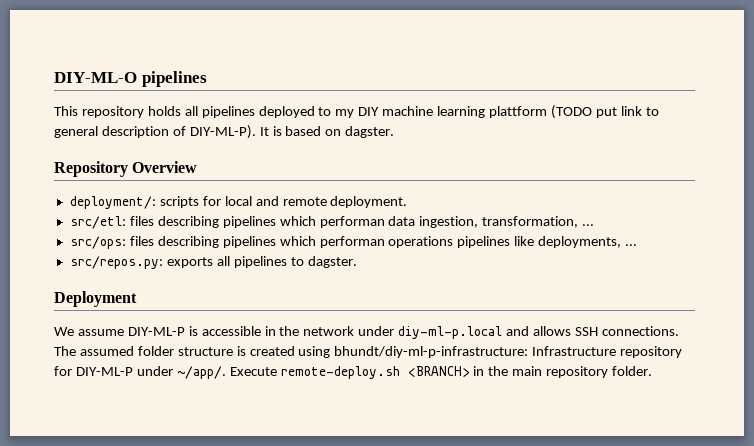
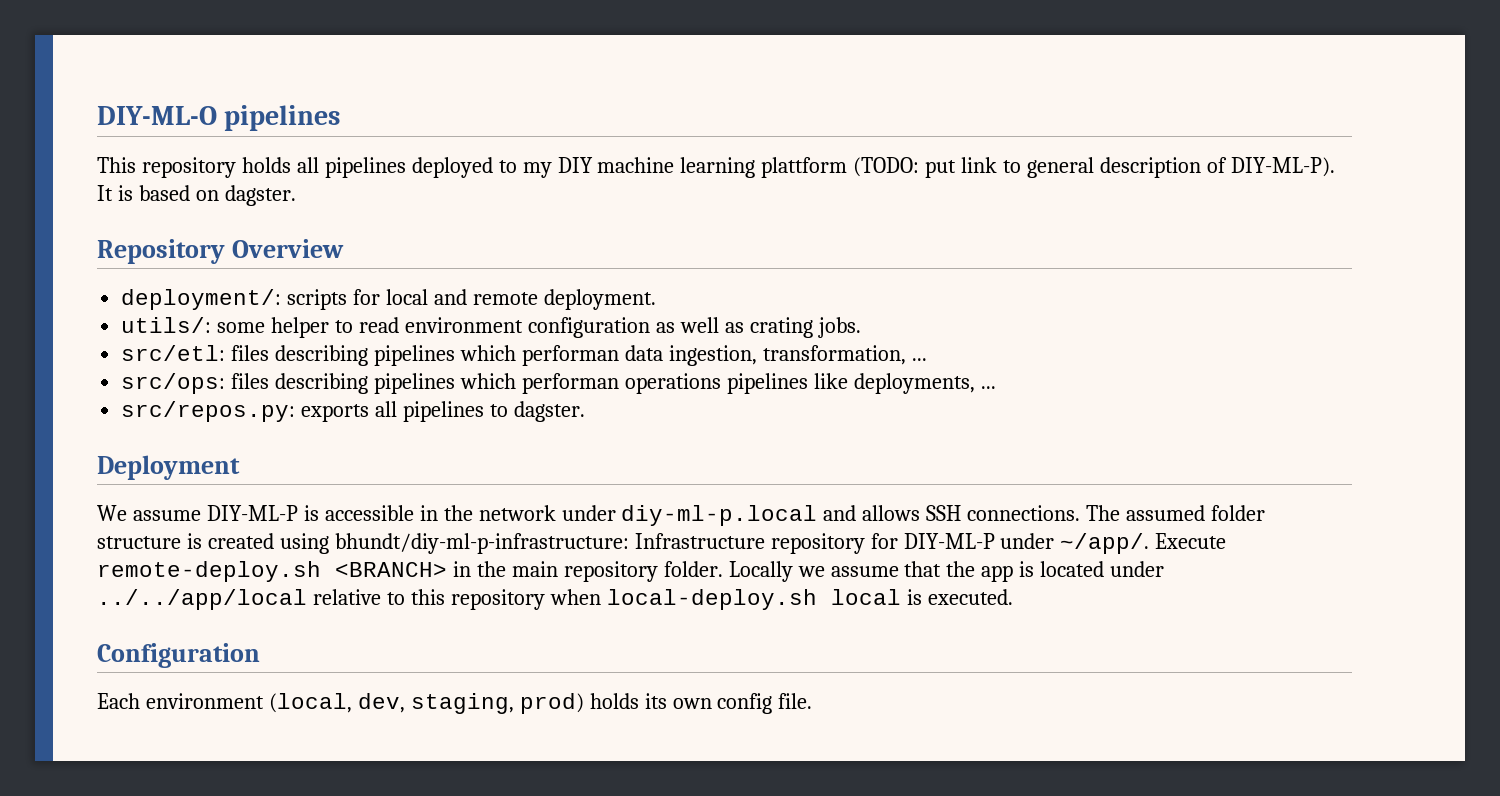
- This repository holds all pipelines deployed to my DIY machine learning plattform (TODO put link to general description of DIY-ML-P).
+ This repository holds all pipelines deployed to my DIY machine learning plattform (TODO: put link to general description of DIY-ML-P).
+ utils/: some helper to read environment configuration as well as crating jobs.
+ Locally we assume that the app is located under ../../app/local relative to this repository when local-deploy.sh local is executed.
+ Configuration
+ Each environment (local, dev, staging, prod) holds its own config file.

